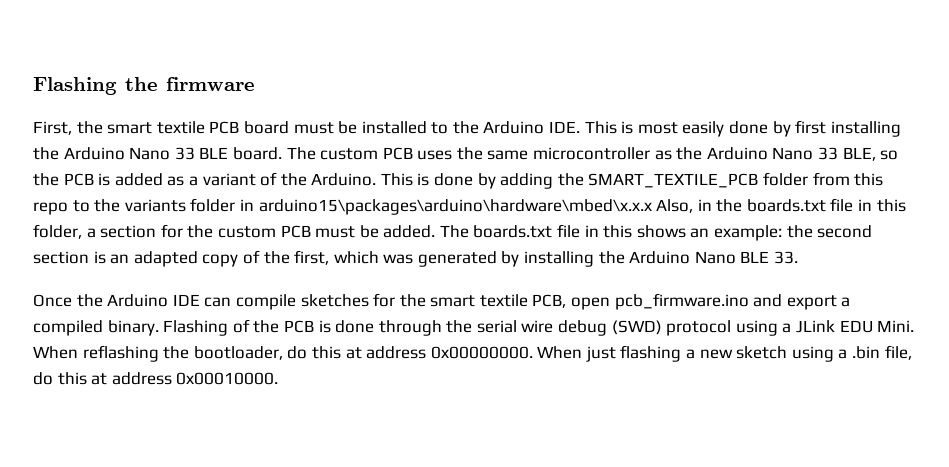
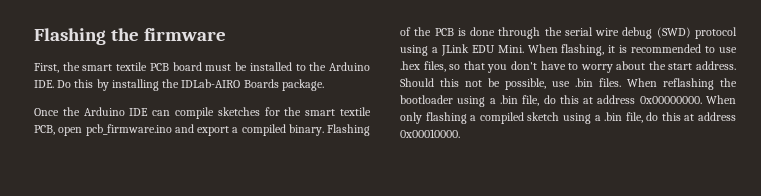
- First, the smart textile PCB board must be installed to the Arduino IDE. This is most easily done by first installing the Arduino Nano 33 BLE board. The custom PCB uses the same microcontroller as the Arduino Nano 33 BLE, so the PCB is added as a variant of the Arduino. This is done by adding the SMART_TEXTILE_PCB folder from this repo to the variants folder in arduino15\packages\arduino\hardware\mbed\x.x.x Also, in the boards.txt file in this folder, a section for the custom PCB must be added. The boards.txt file in this shows an example: the second section is an adapted copy of the first, which was generated by installing the Arduino Nano BLE 33.
+ First, the smart textile PCB board must be installed to the Arduino IDE. Do this by installing the IDLab-AIRO Boards package.
- When reflashing the bootloader, do this at address 0x00000000.
+ When flashing, it is recommended to use .hex files, so that you don't have to worry about the start address. Should this not be possible, use .bin files. When reflashing the bootloader using a .bin file, do this at address 0x00000000.
- When just flashing a new sketch using a .bin file, do this at address 0x00010000.
+ When only flashing a compiled sketch using a .bin file, do this at address 0x00010000.

